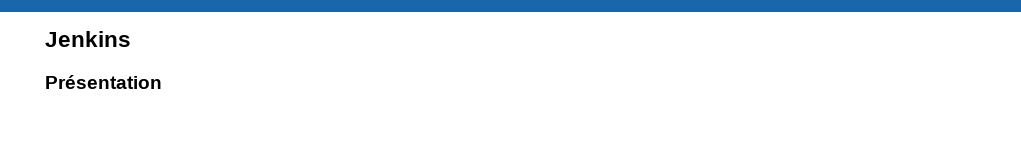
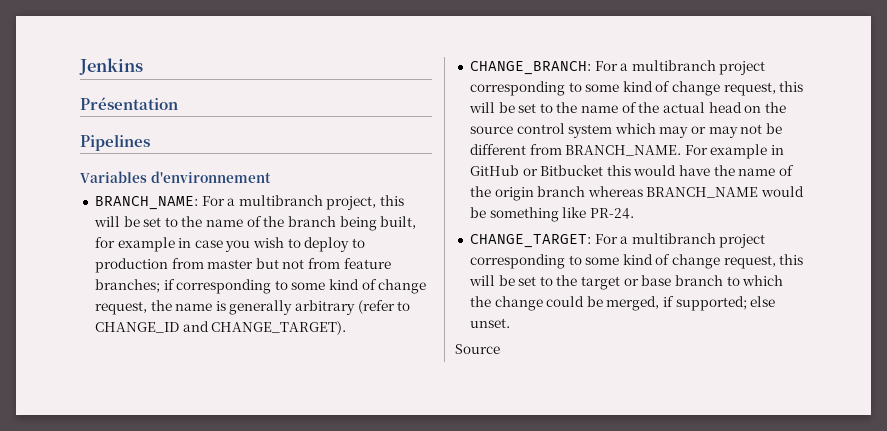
+ Pipelines
+ Variables d'environnement
+ BRANCH_NAME: For a multibranch project, this will be set to the name of the branch being built, for example in case you wish to deploy to production from master but not from feature branches; if corresponding to some kind of change request, the name is generally arbitrary (refer to CHANGE_ID and CHANGE_TARGET).
+ CHANGE_BRANCH: For a multibranch project corresponding to some kind of change request, this will be set to the name of the actual head on the source control system which may or may not be different from BRANCH_NAME. For example in GitHub or Bitbucket this would have the name of the origin branch whereas BRANCH_NAME would be something like PR-24.
+ CHANGE_TARGET: For a multibranch project corresponding to some kind of change request, this will be set to the target or base branch to which the change could be merged, if supported; else unset.
+ Source

